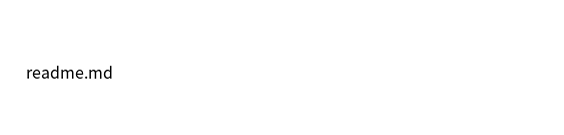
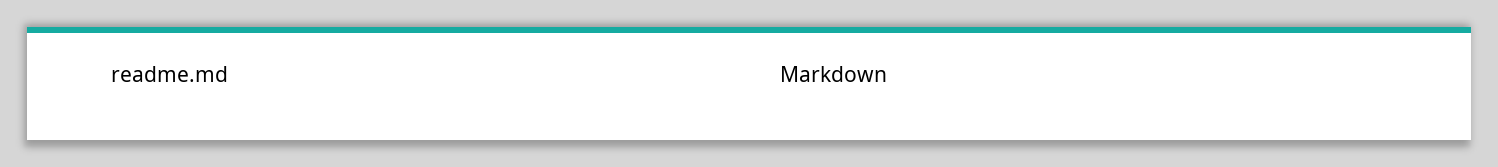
+ Markdown

